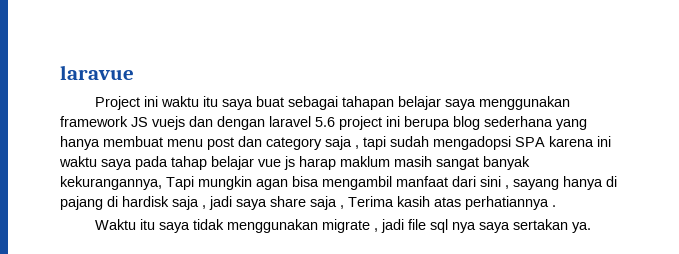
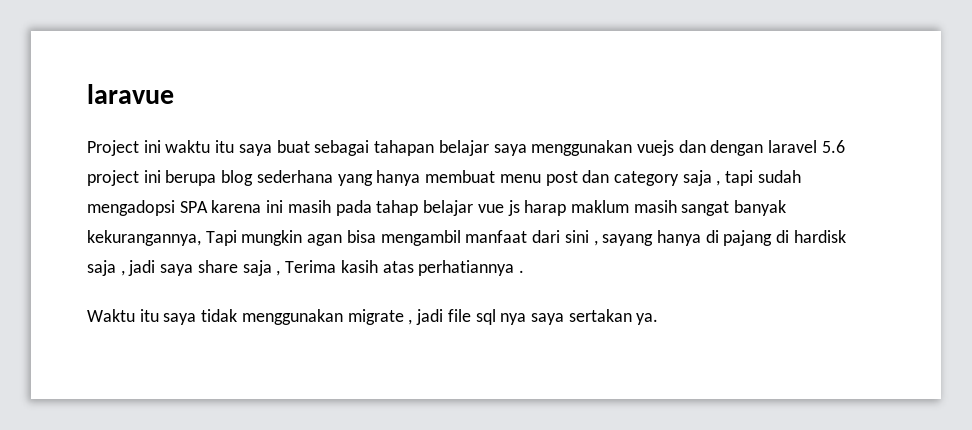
- Project ini waktu itu saya buat sebagai tahapan belajar saya menggunakan framework JS vuejs dan dengan laravel 5.6 project ini berupa blog sederhana yang hanya membuat menu post dan category saja , tapi sudah mengadopsi SPA karena ini waktu saya pada tahap belajar vue js harap maklum masih sangat banyak kekurangannya, Tapi mungkin agan bisa mengambil manfaat dari sini , sayang hanya di pajang di hardisk saja , jadi saya share saja , Terima kasih atas perhatiannya .
+ Project ini waktu itu saya buat sebagai tahapan belajar saya menggunakan vuejs dan dengan laravel 5.6 project ini berupa blog sederhana yang hanya membuat menu post dan category saja , tapi sudah mengadopsi SPA karena ini masih pada tahap belajar vue js harap maklum masih sangat banyak kekurangannya, Tapi mungkin agan bisa mengambil manfaat dari sini , sayang hanya di pajang di hardisk saja , jadi saya share saja , Terima kasih atas perhatiannya .

